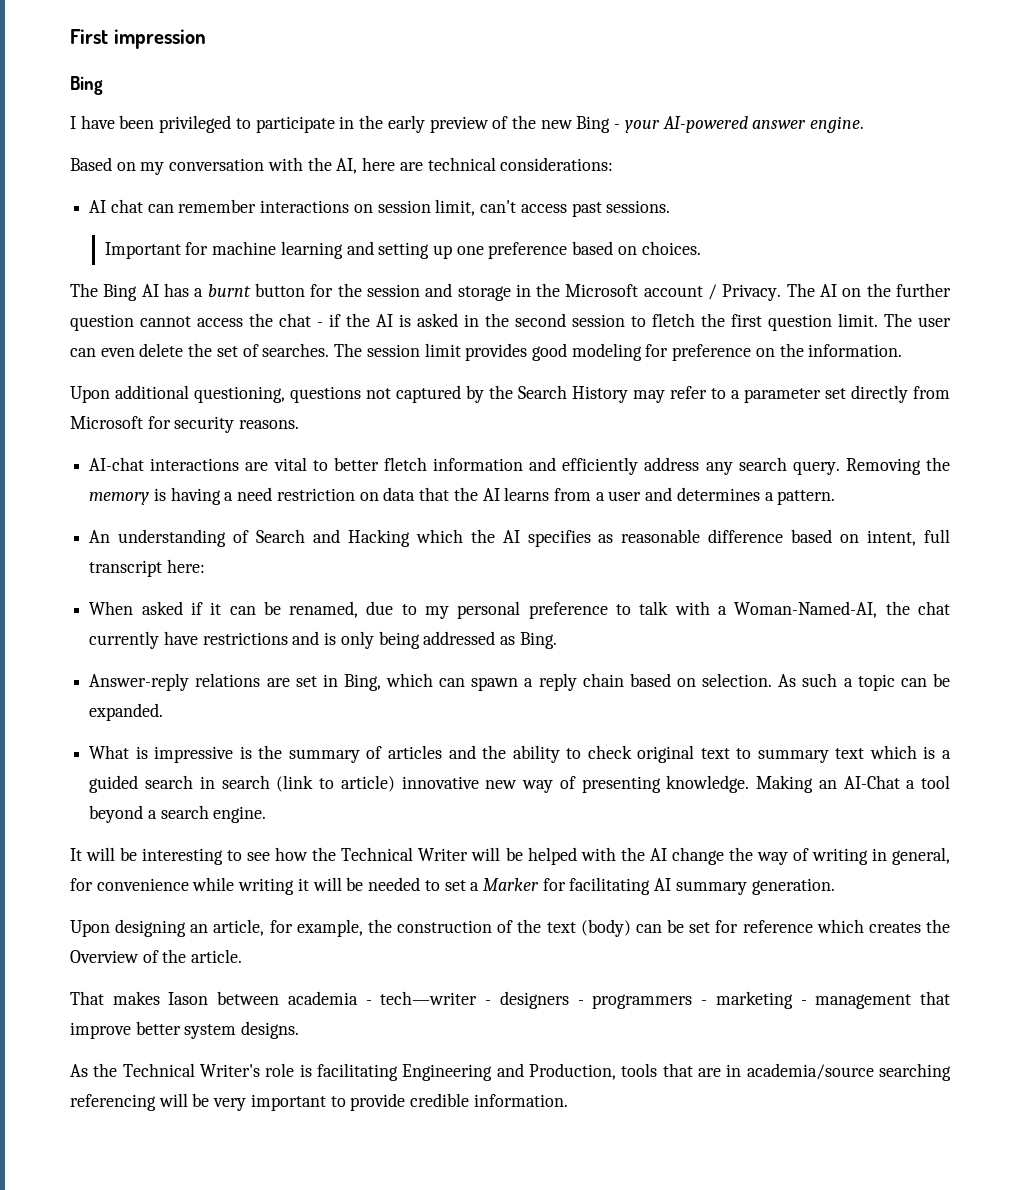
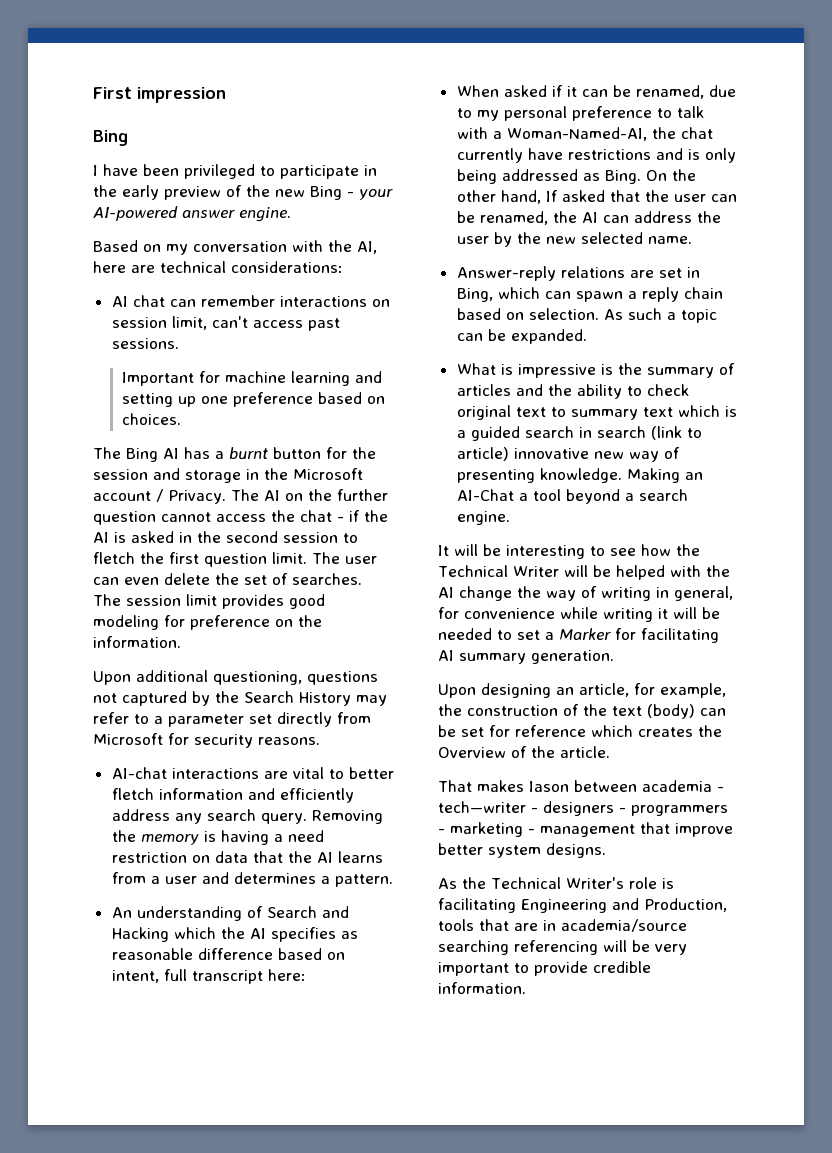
+ On the other hand, If asked that the user can be renamed, the AI can address the user by the new selected name.

